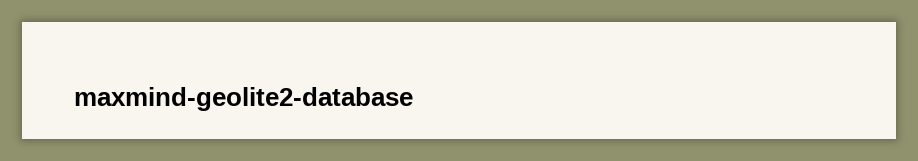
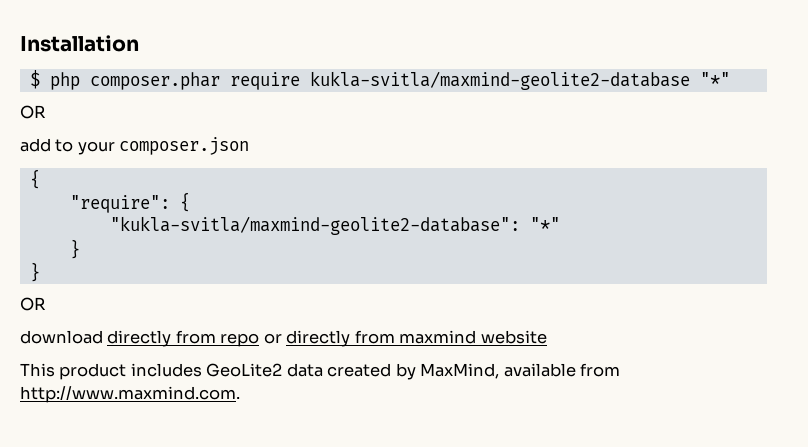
- maxmind-geolite2-database
+ Installation
+ $ php composer.phar require kukla-svitla/maxmind-geolite2-database "*"
+ OR
+ add to your composer.json
+ {
+ "require": {
+ "kukla-svitla/maxmind-geolite2-database": "*"
+ }
+ }
+ OR
+ download directly from repo or directly from maxmind website
+ This product includes GeoLite2 data created by MaxMind, available from http://www.maxmind.com.

